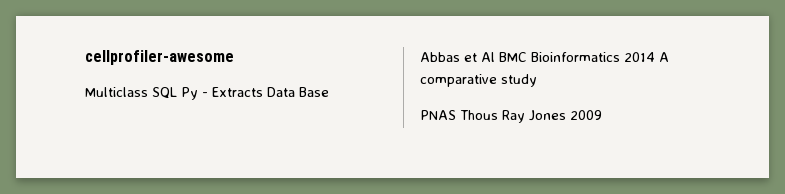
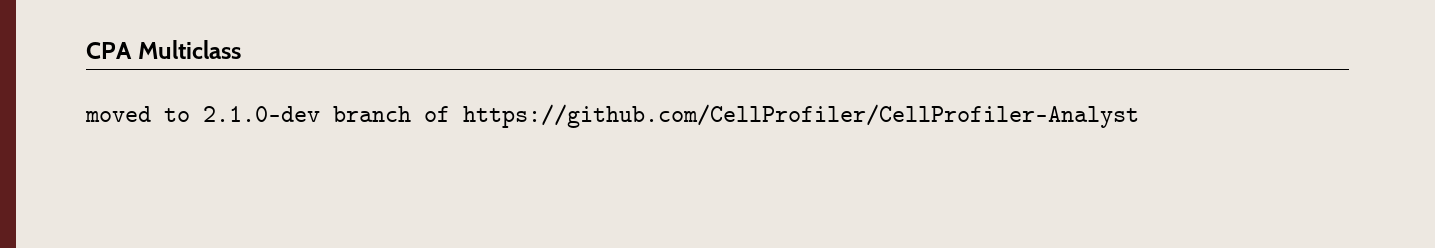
- cellprofiler-awesome
- Multiclass SQL Py - Extracts Data Base
- Abbas et Al BMC Bioinformatics 2014 A comparative study
- PNAS Thous Ray Jones 2009
+ CPA Multiclass
+ moved to 2.1.0-dev branch of https://github.com/CellProfiler/CellProfiler-Analyst

